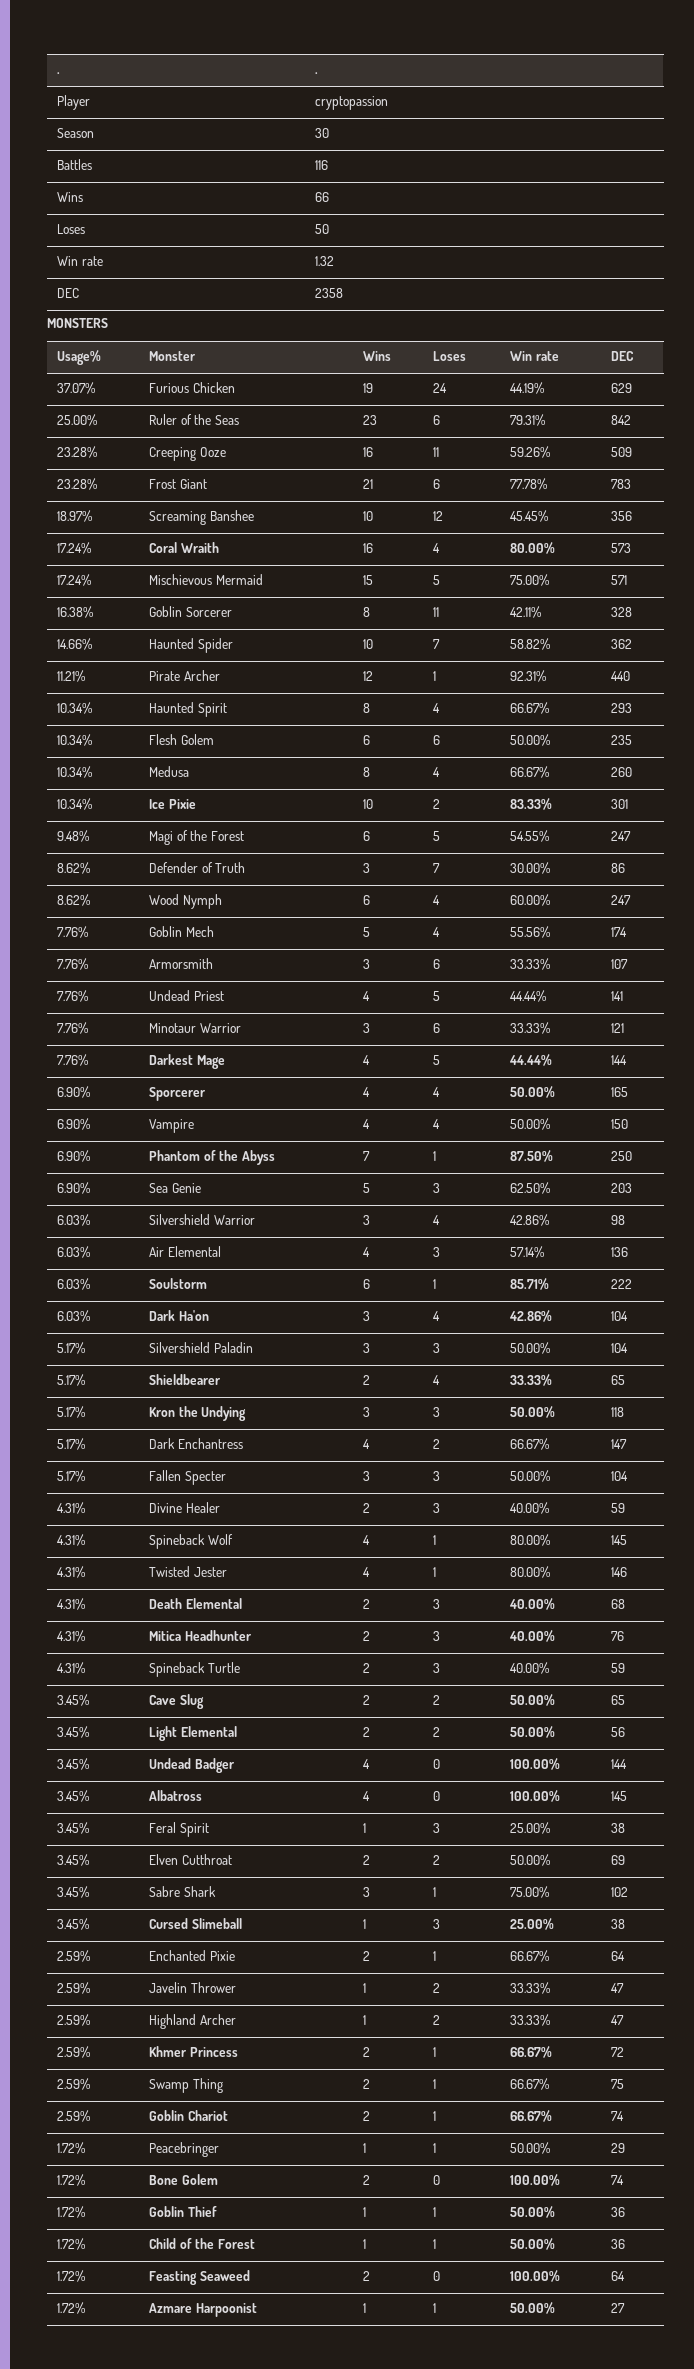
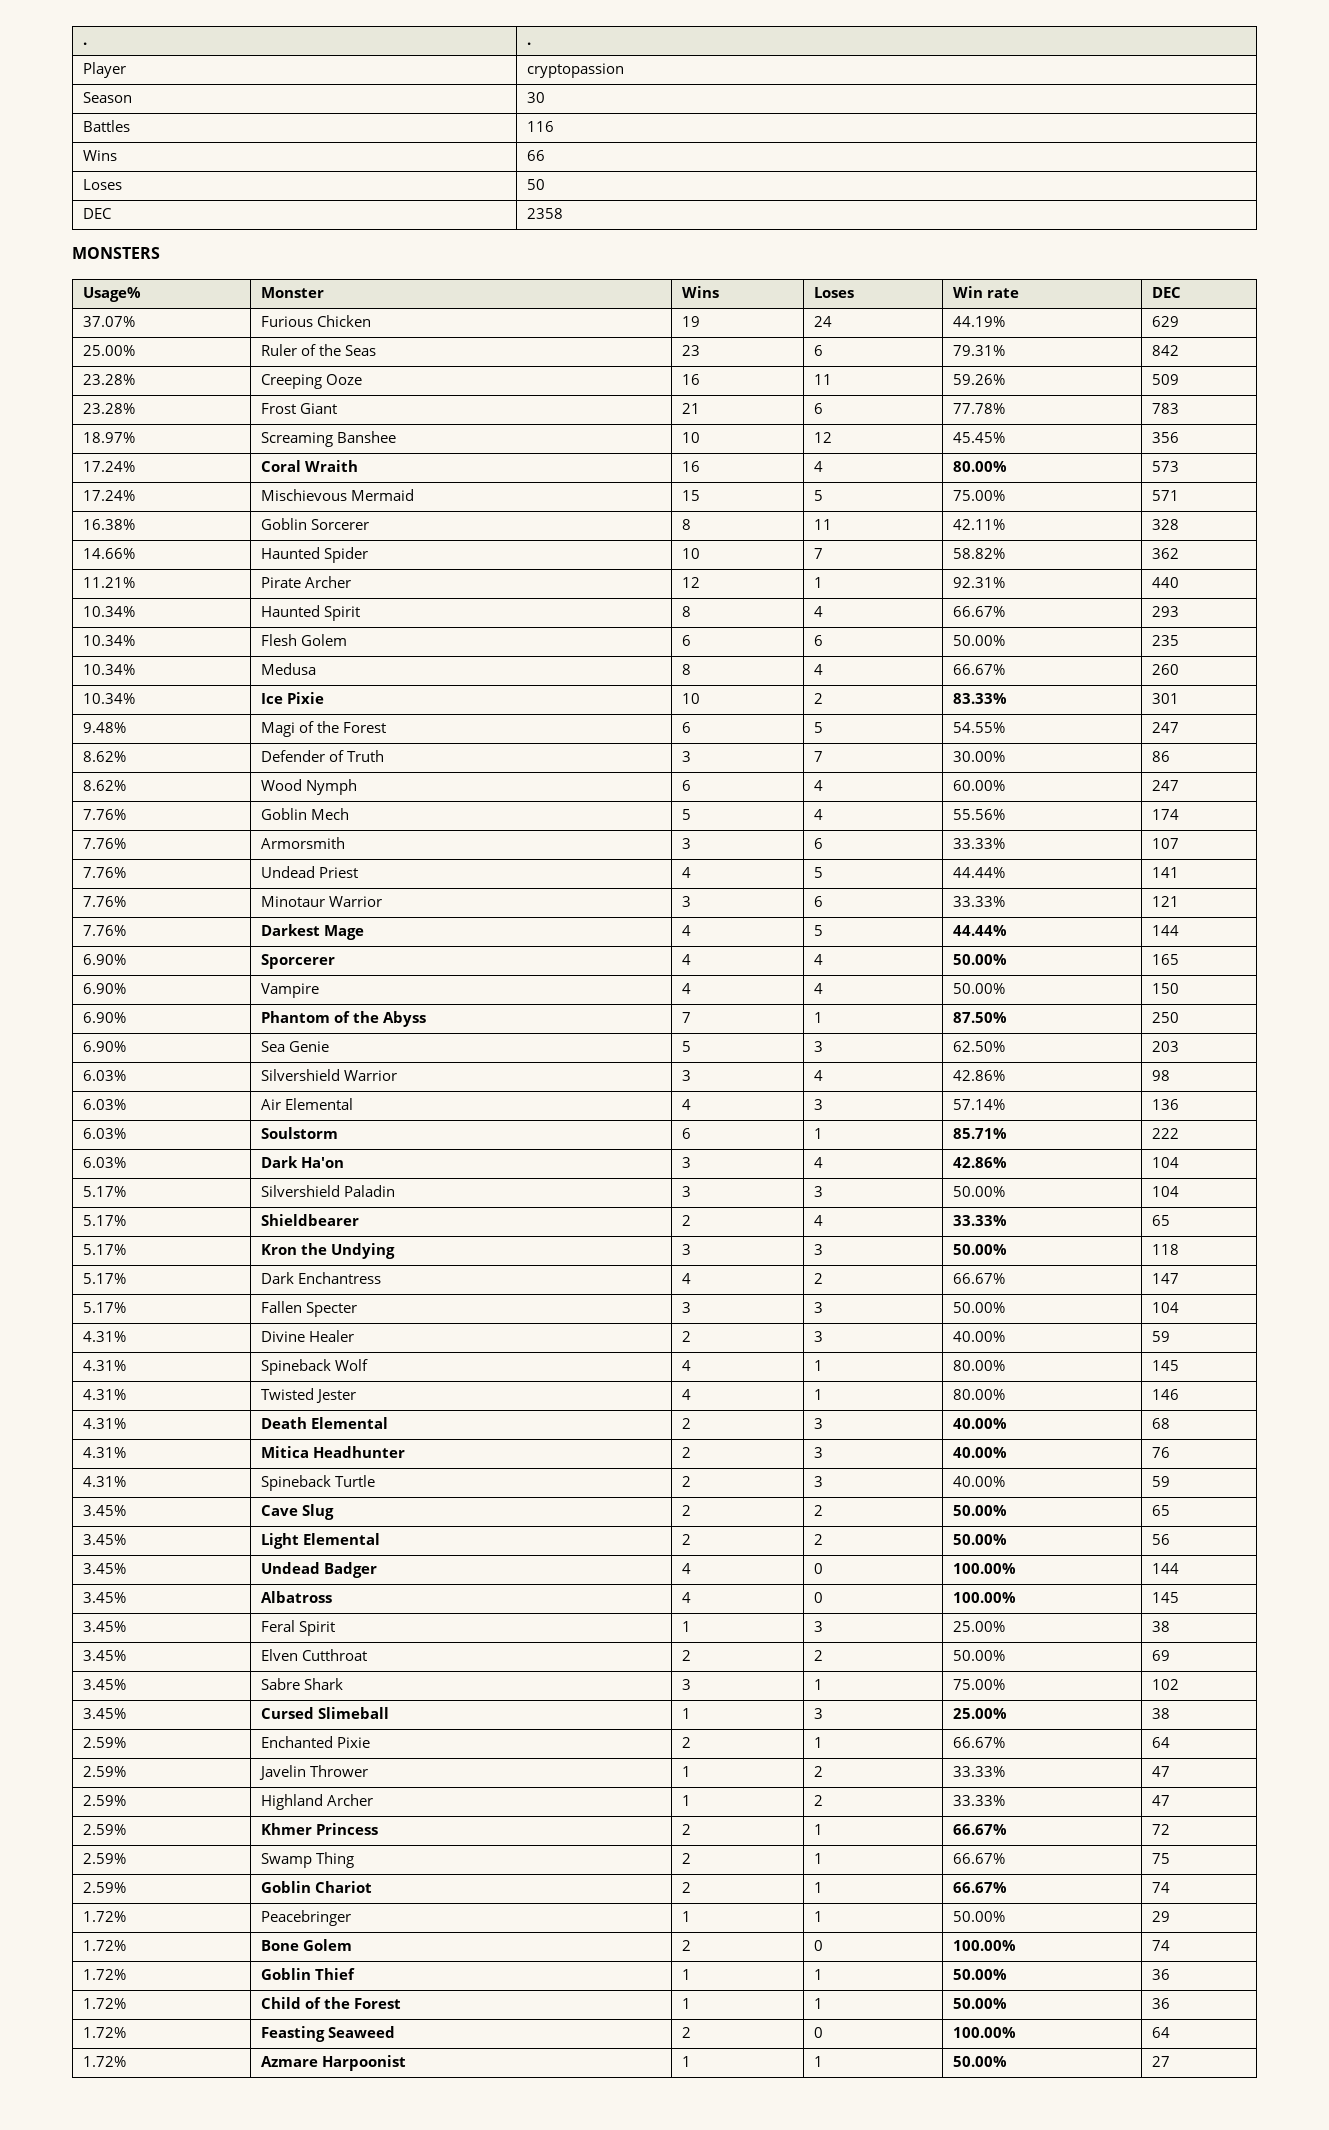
- Win rate | 1.32

